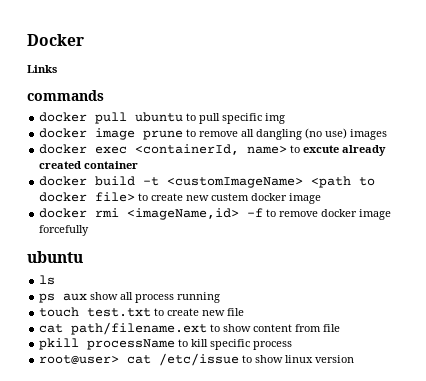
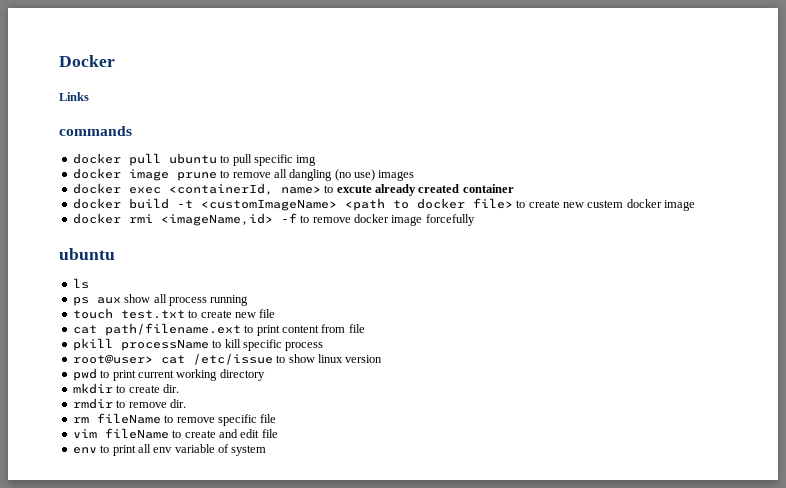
- cat path/filename.ext to show content from file
+ cat path/filename.ext to print content from file
+ pwd to print current working directory
+ mkdir to create dir.
+ rmdir to remove dir.
+ rm fileName to remove specific file
+ vim fileName to create and edit file
+ env to print all env variable of system

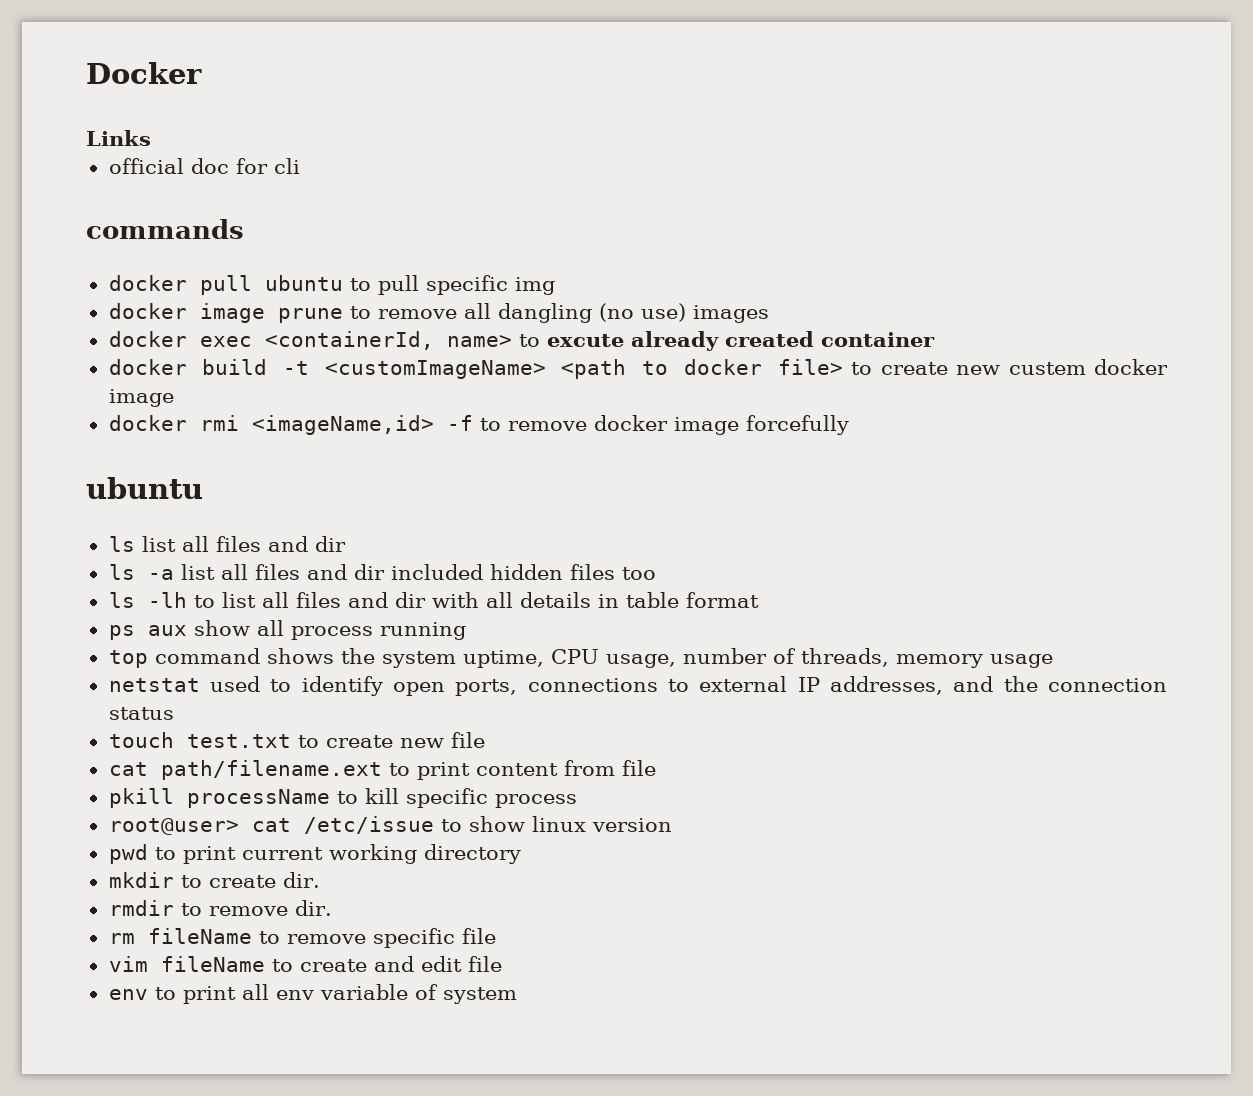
+ official doc for cli
- ls
+ ls list all files and dir
+ ls -a list all files and dir included hidden files too
+ ls -lh to list all files and dir with all details in table format
+ top command shows the system uptime, CPU usage, number of threads, memory usage
+ netstat used to identify open ports, connections to external IP addresses, and the connection status

